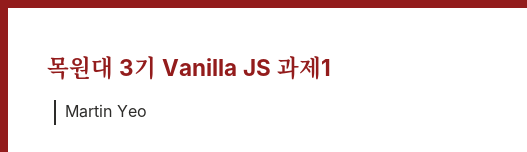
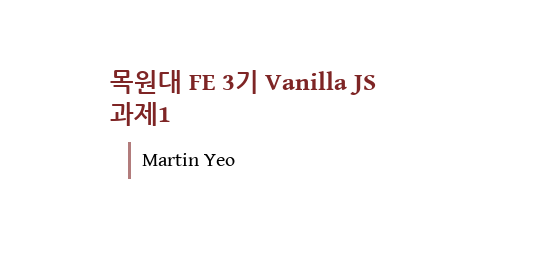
- 목원대 3기 Vanilla JS 과제1
+ 목원대 FE 3기 Vanilla JS 과제1

